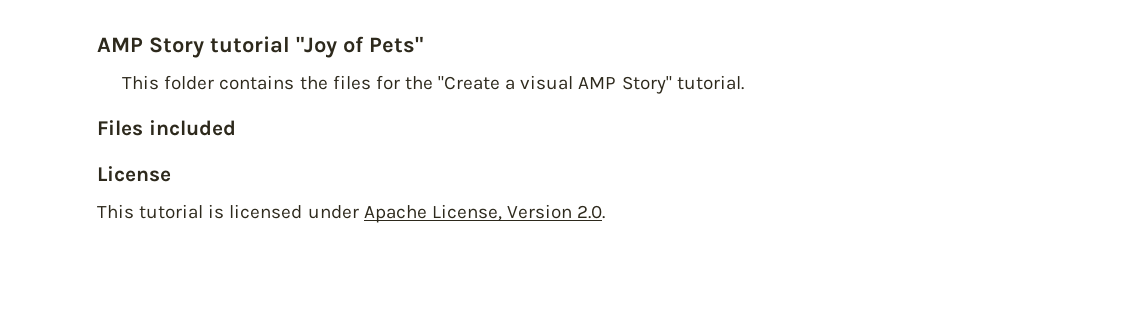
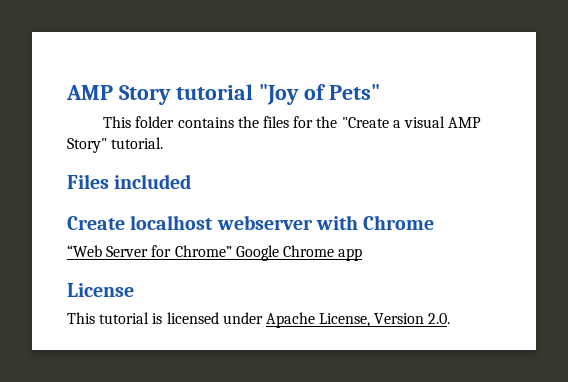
+ Create localhost webserver with Chrome
+ “Web Server for Chrome” Google Chrome app

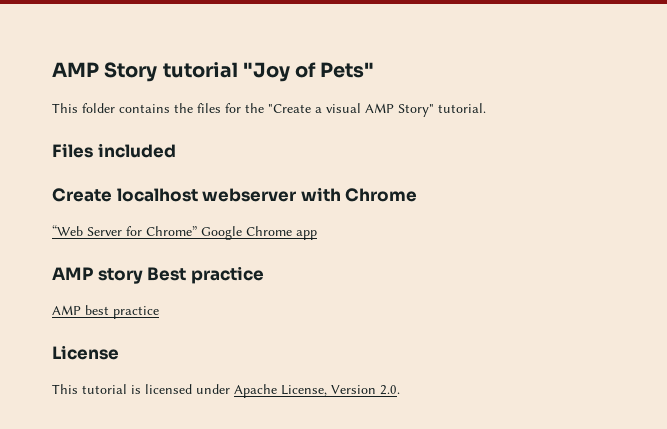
+ AMP story Best practice
+ AMP best practice

